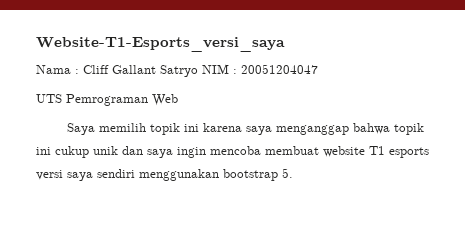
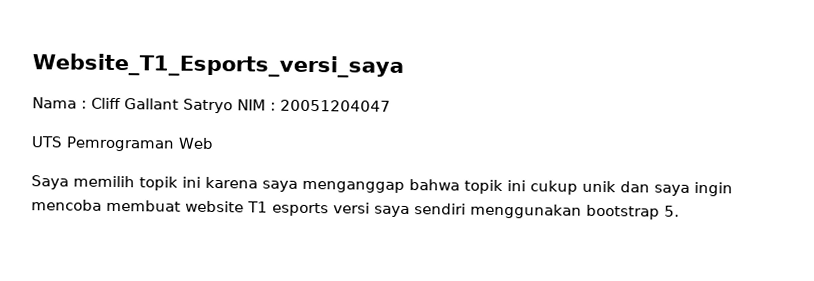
- Website-T1-Esports_versi_saya
+ Website_T1_Esports_versi_saya

